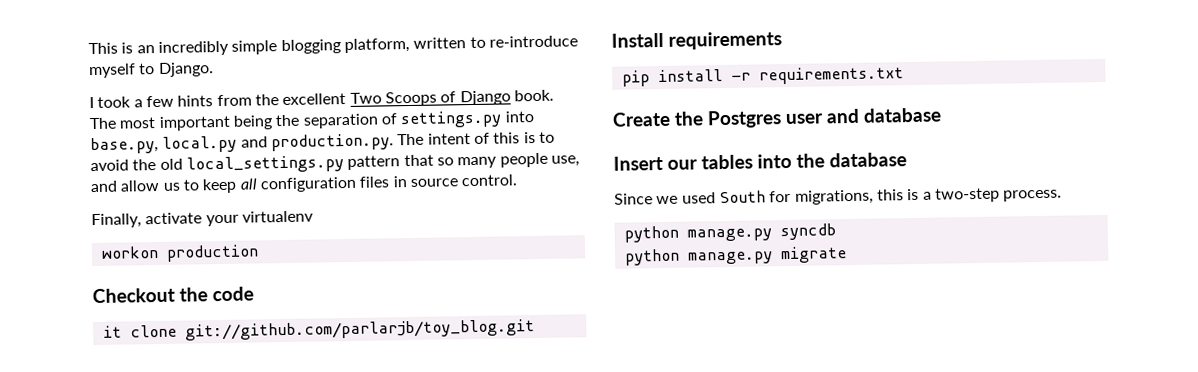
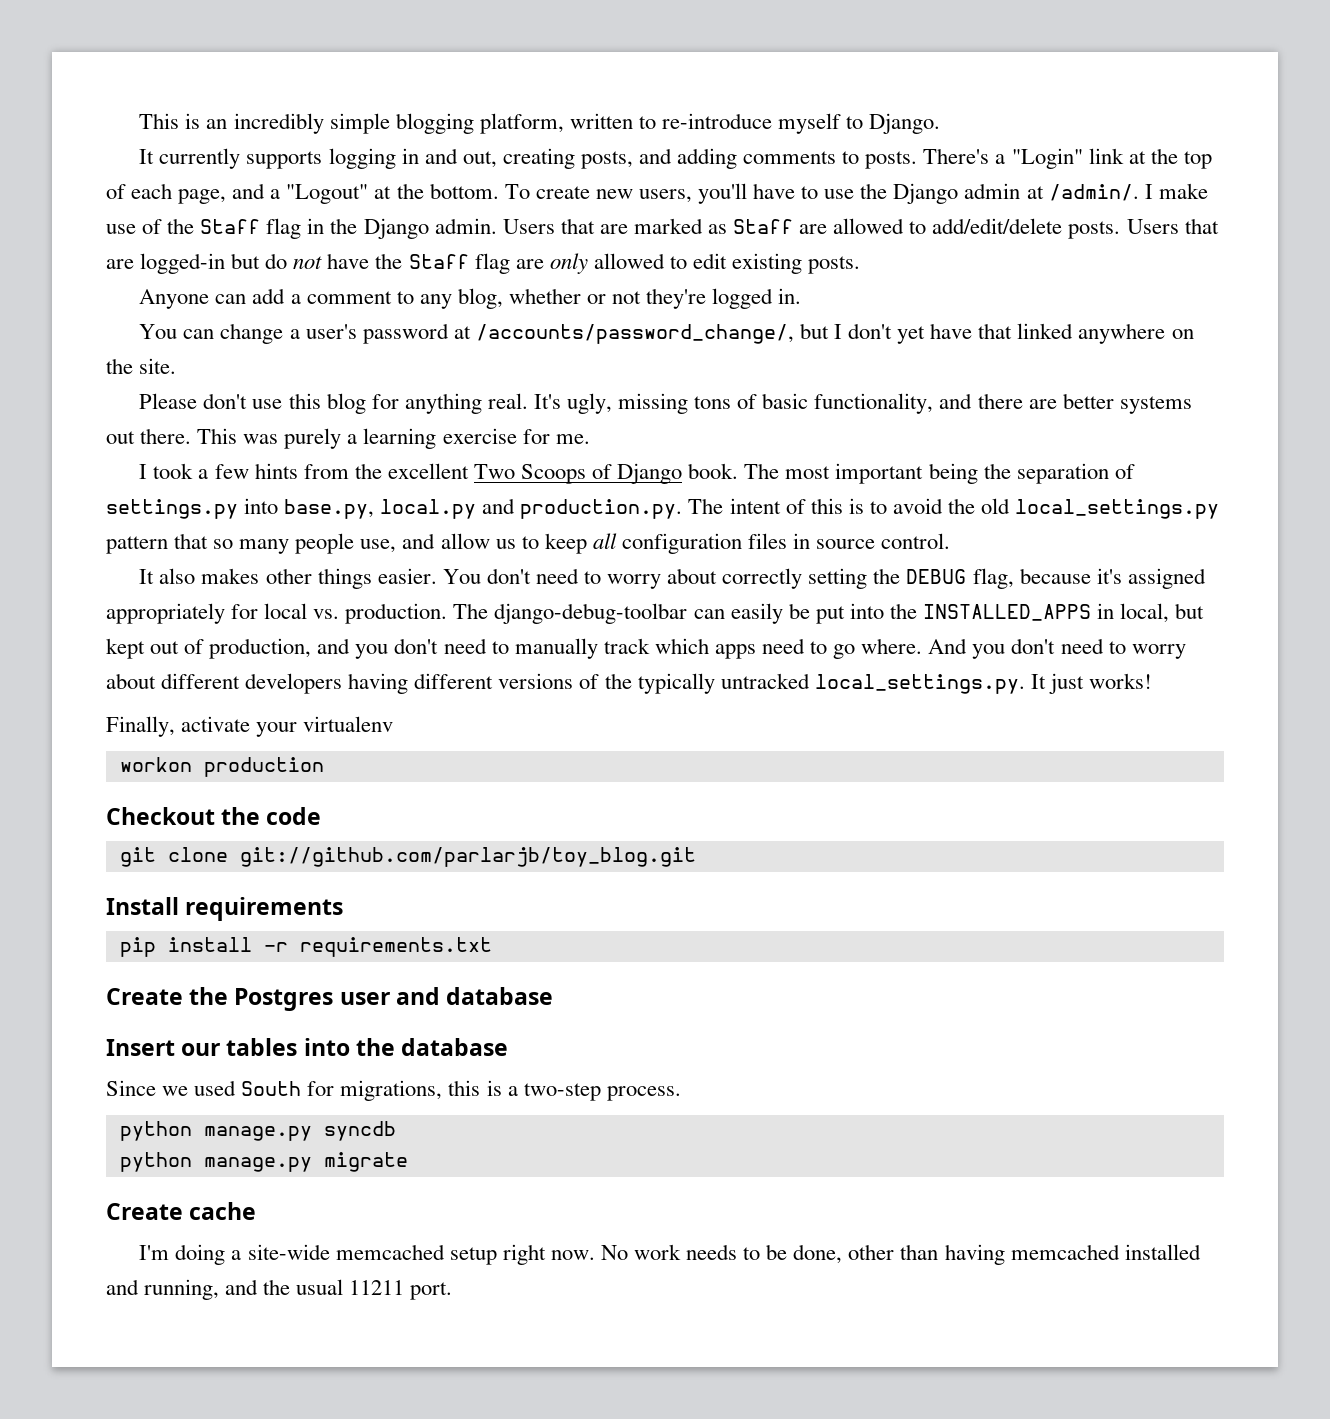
+ It currently supports logging in and out, creating posts, and adding comments to posts. There's a "Login" link at the top of each page, and a "Logout" at the bottom. To create new users, you'll have to use the Django admin at /admin/. I make use of the Staff flag in the Django admin. Users that are marked as Staff are allowed to add/edit/delete posts. Users that are logged-in but do not have the Staff flag are only allowed to edit existing posts.
+ Anyone can add a comment to any blog, whether or not they're logged in.
+ You can change a user's password at /accounts/password_change/, but I don't yet have that linked anywhere on the site.
+ Please don't use this blog for anything real. It's ugly, missing tons of basic functionality, and there are better systems out there. This was purely a learning exercise for me.
+ It also makes other things easier. You don't need to worry about correctly setting the DEBUG flag, because it's assigned appropriately for local vs. production. The django-debug-toolbar can easily be put into the INSTALLED_APPS in local, but kept out of production, and you don't need to manually track which apps need to go where. And you don't need to worry about different developers having different versions of the typically untracked local_settings.py. It just works!
- it clone git://github.com/parlarjb/toy_blog.git
+ git clone git://github.com/parlarjb/toy_blog.git
+ Create cache
+ I'm doing a site-wide memcached setup right now. No work needs to be done, other than having memcached installed and running, and the usual 11211 port.

